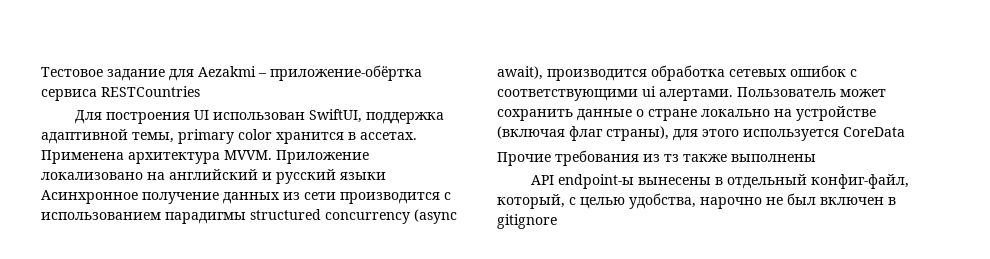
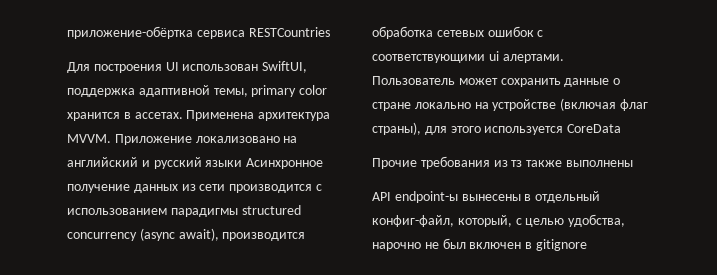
- Тестовое задание для Aezakmi – приложение-обёртка сервиса RESTCountries
+ приложение-обёртка сервиса RESTCountries

